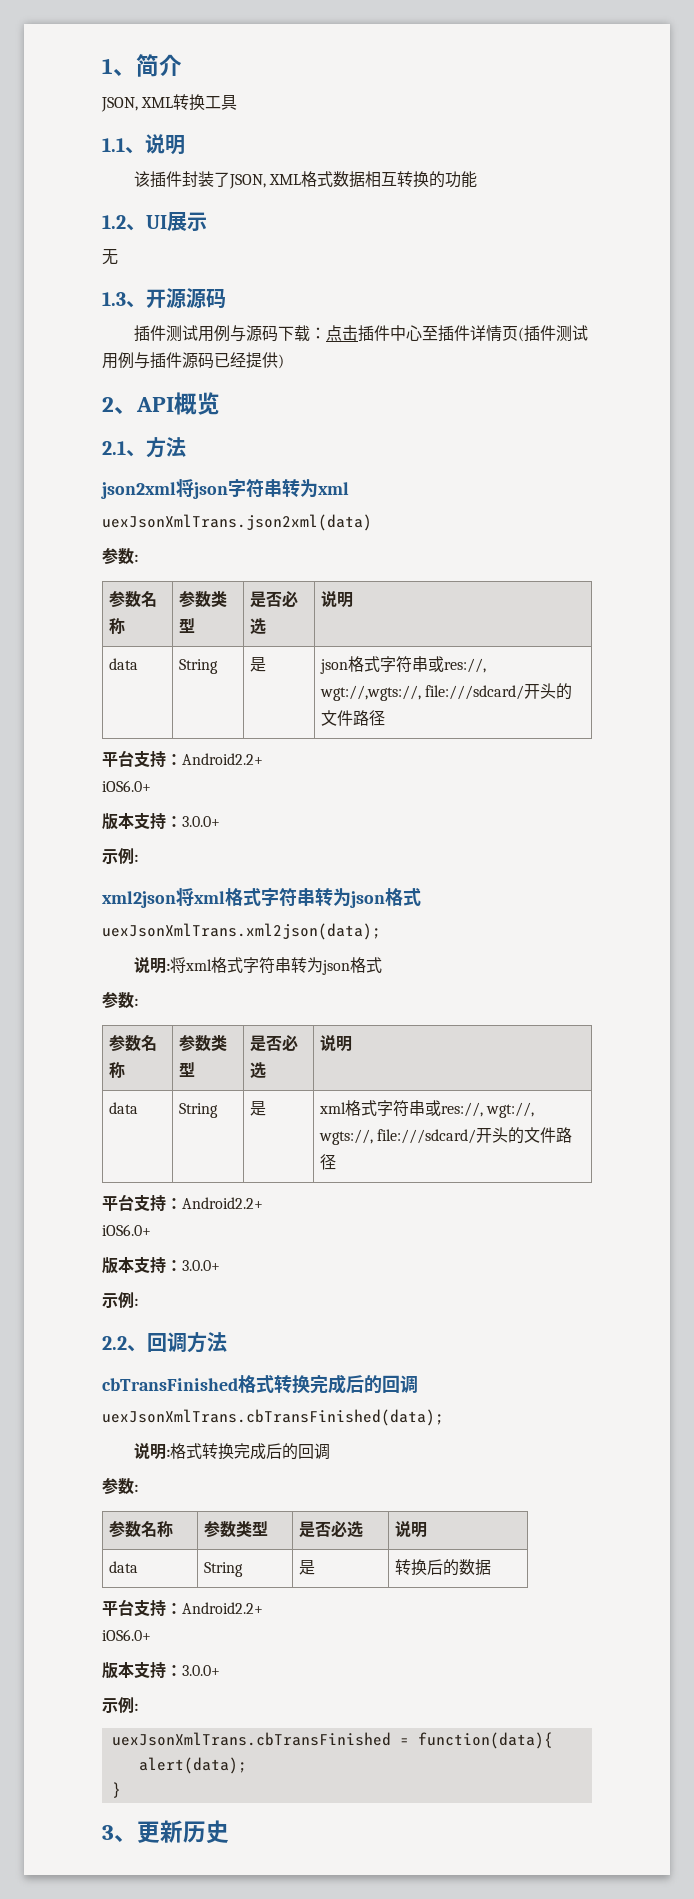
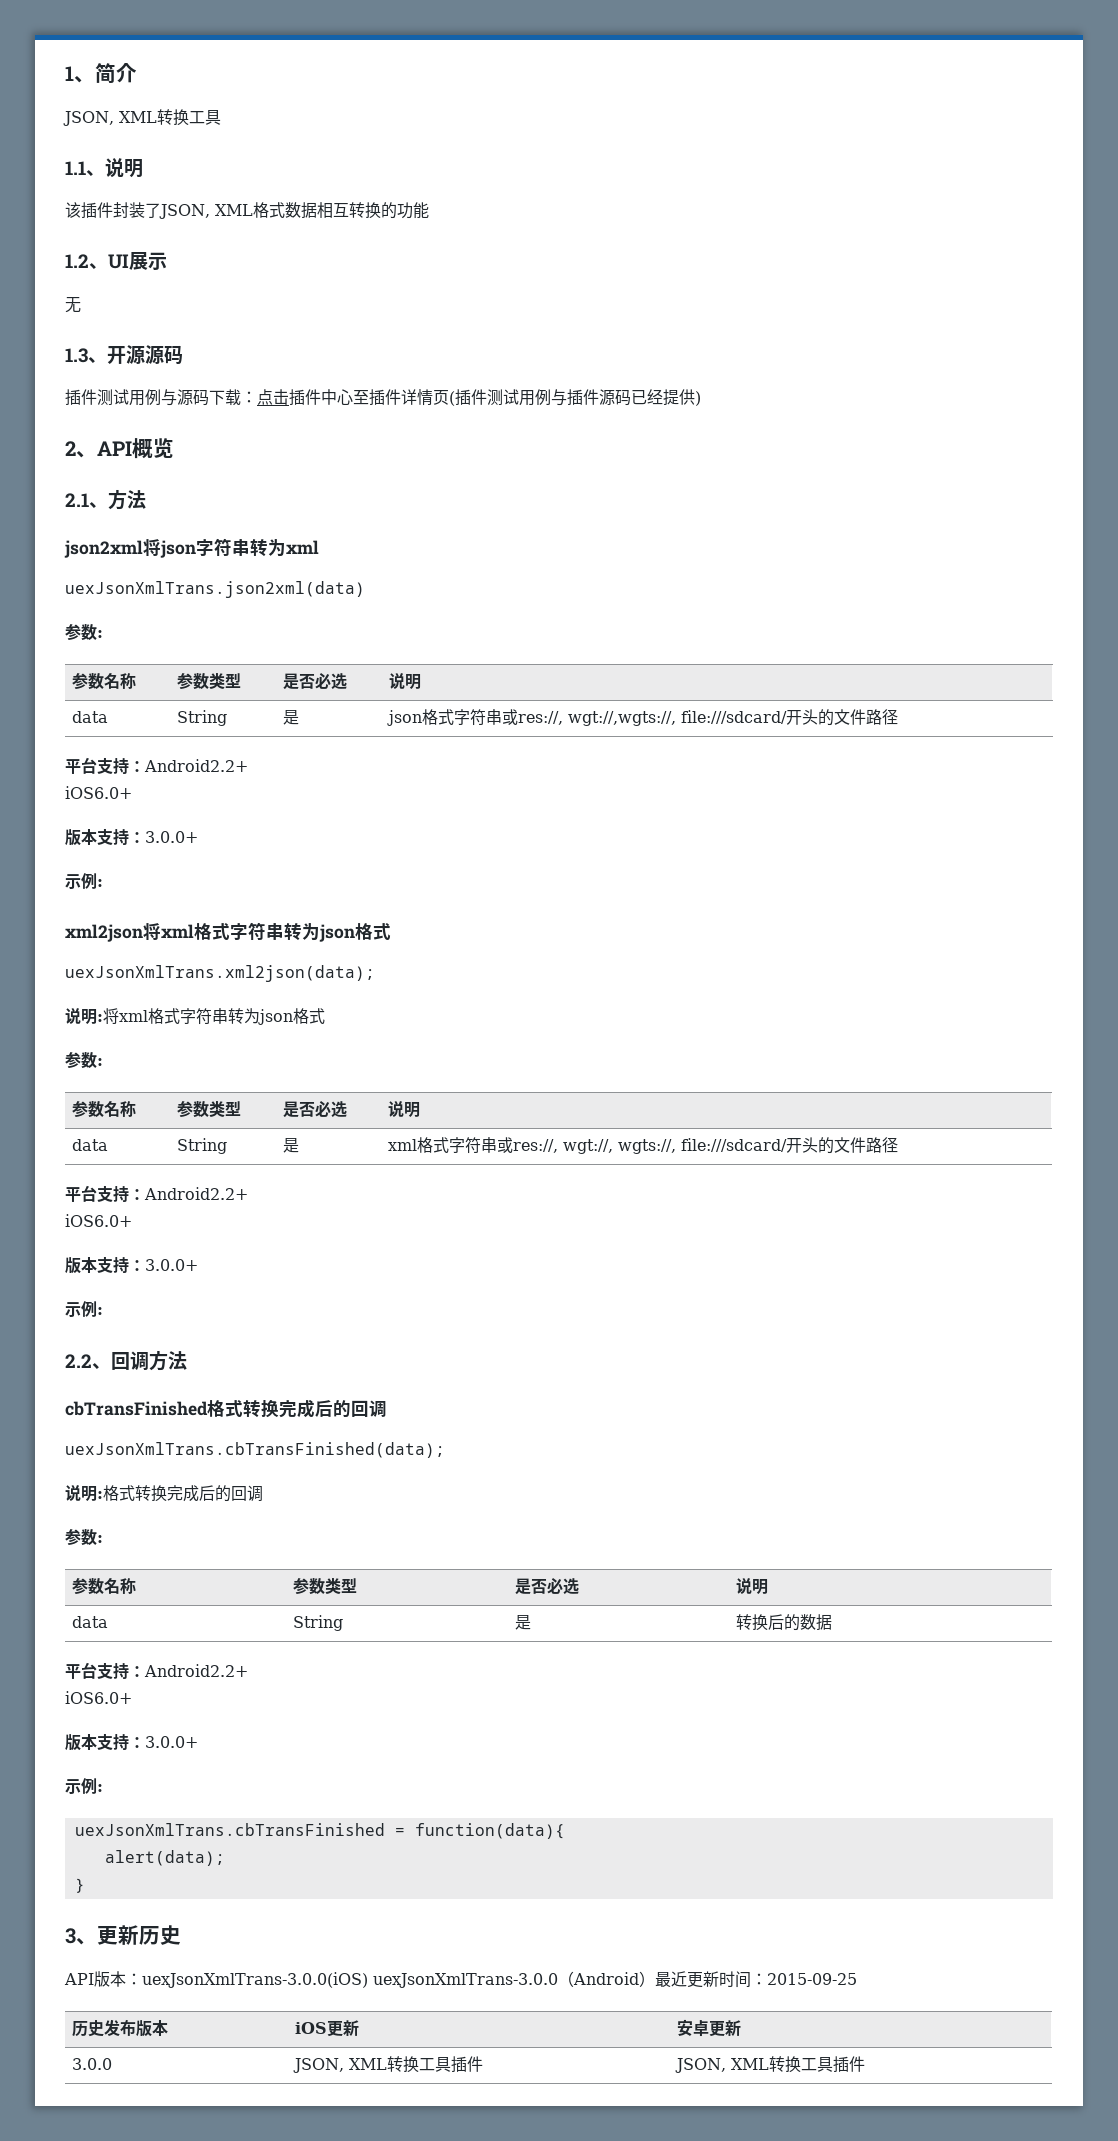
+ API版本：uexJsonXmlTrans-3.0.0(iOS) uexJsonXmlTrans-3.0.0（Android）最近更新时间：2015-09-25
+ 历史发布版本 | iOS更新 | 安卓更新
+ 3.0.0 | JSON, XML转换工具插件 | JSON, XML转换工具插件

